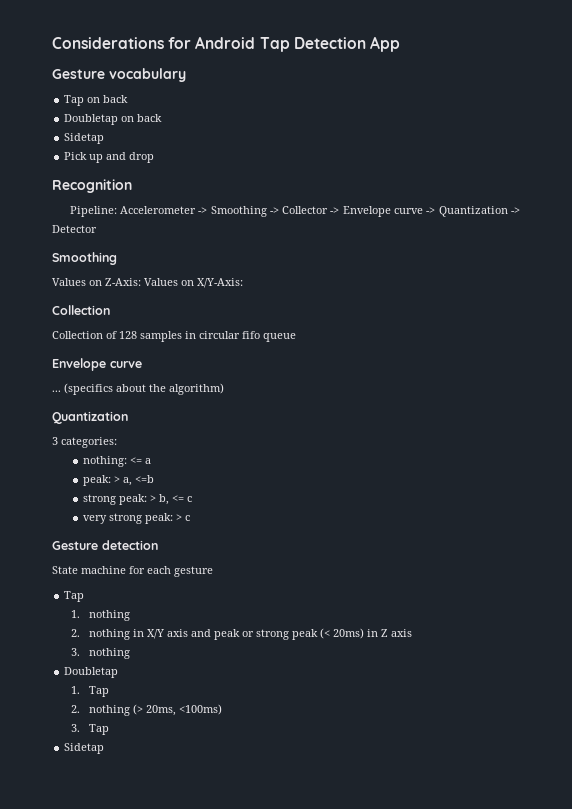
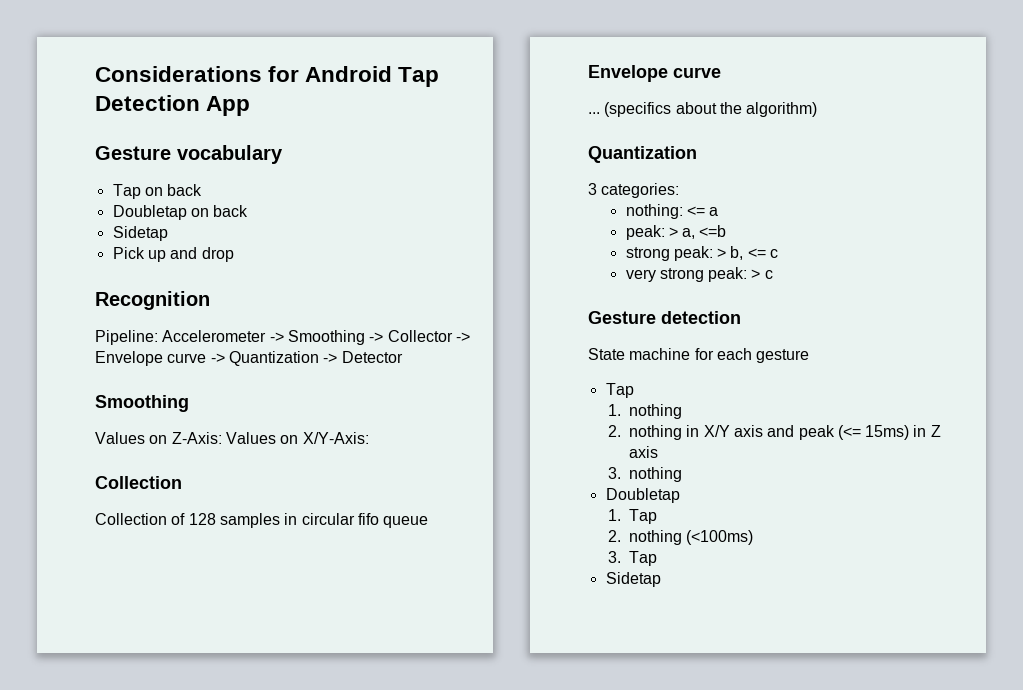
- 2. nothing in X/Y axis and peak or strong peak (< 20ms) in Z axis
+ 2. nothing in X/Y axis and peak (<= 15ms) in Z axis
- 2. nothing (> 20ms, <100ms)
+ 2. nothing (<100ms)

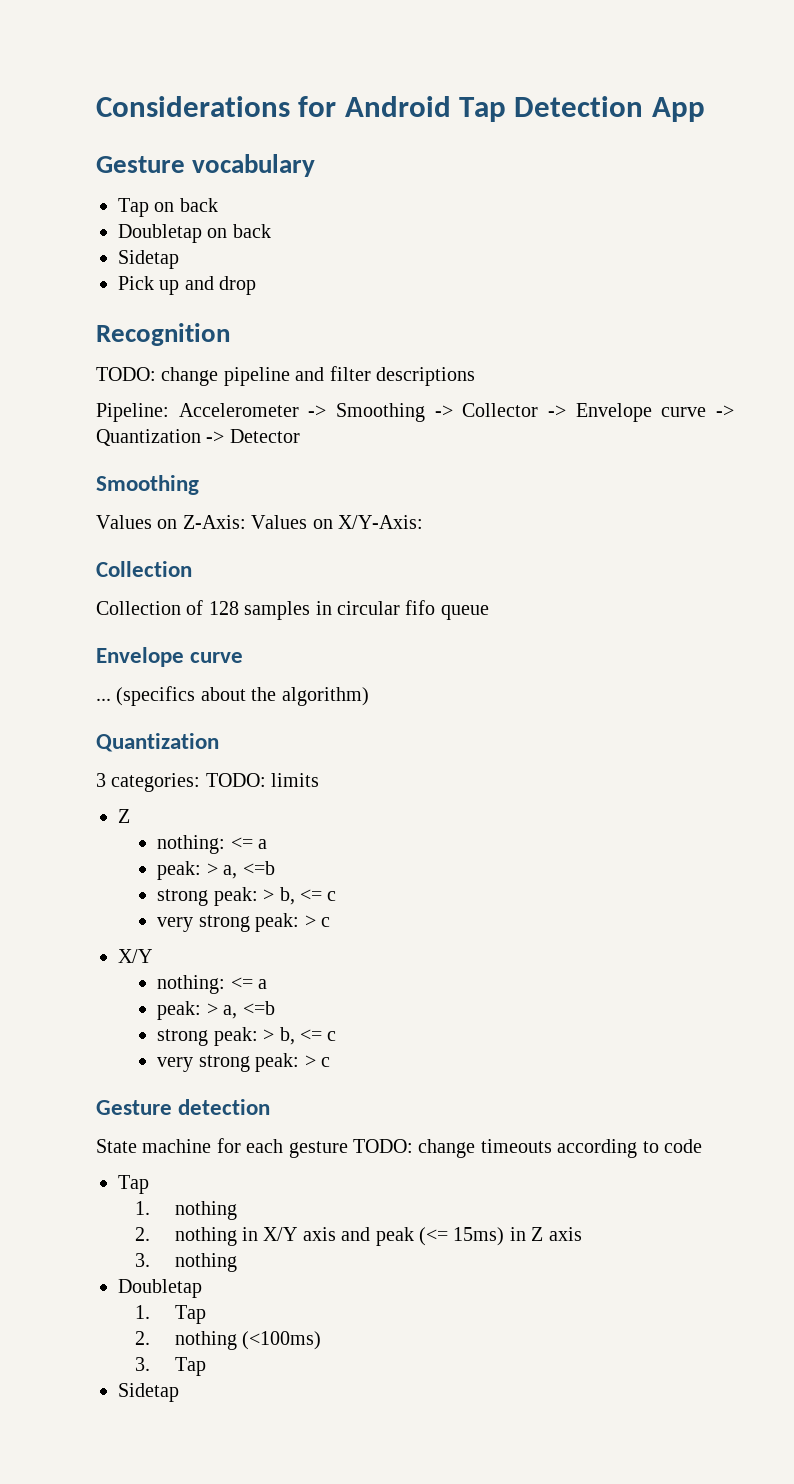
+ TODO: change pipeline and filter descriptions
- 3 categories:
+ 3 categories: TODO: limits
+ Z
+ nothing: <= a
+ peak: > a, <=b
+ strong peak: > b, <= c
+ very strong peak: > c
+ X/Y
- State machine for each gesture
+ State machine for each gesture TODO: change timeouts according to code

